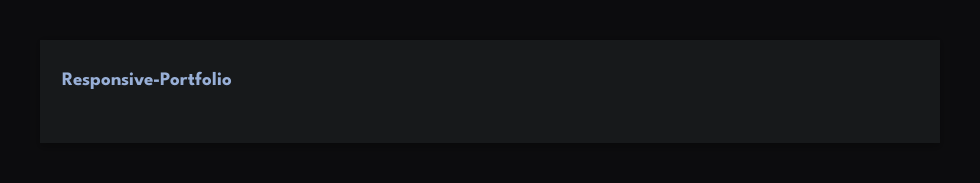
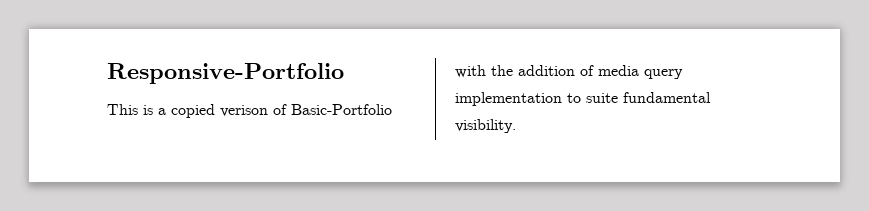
+ This is a copied verison of Basic-Portfolio with the addition of media query implementation to suite fundamental visibility.

